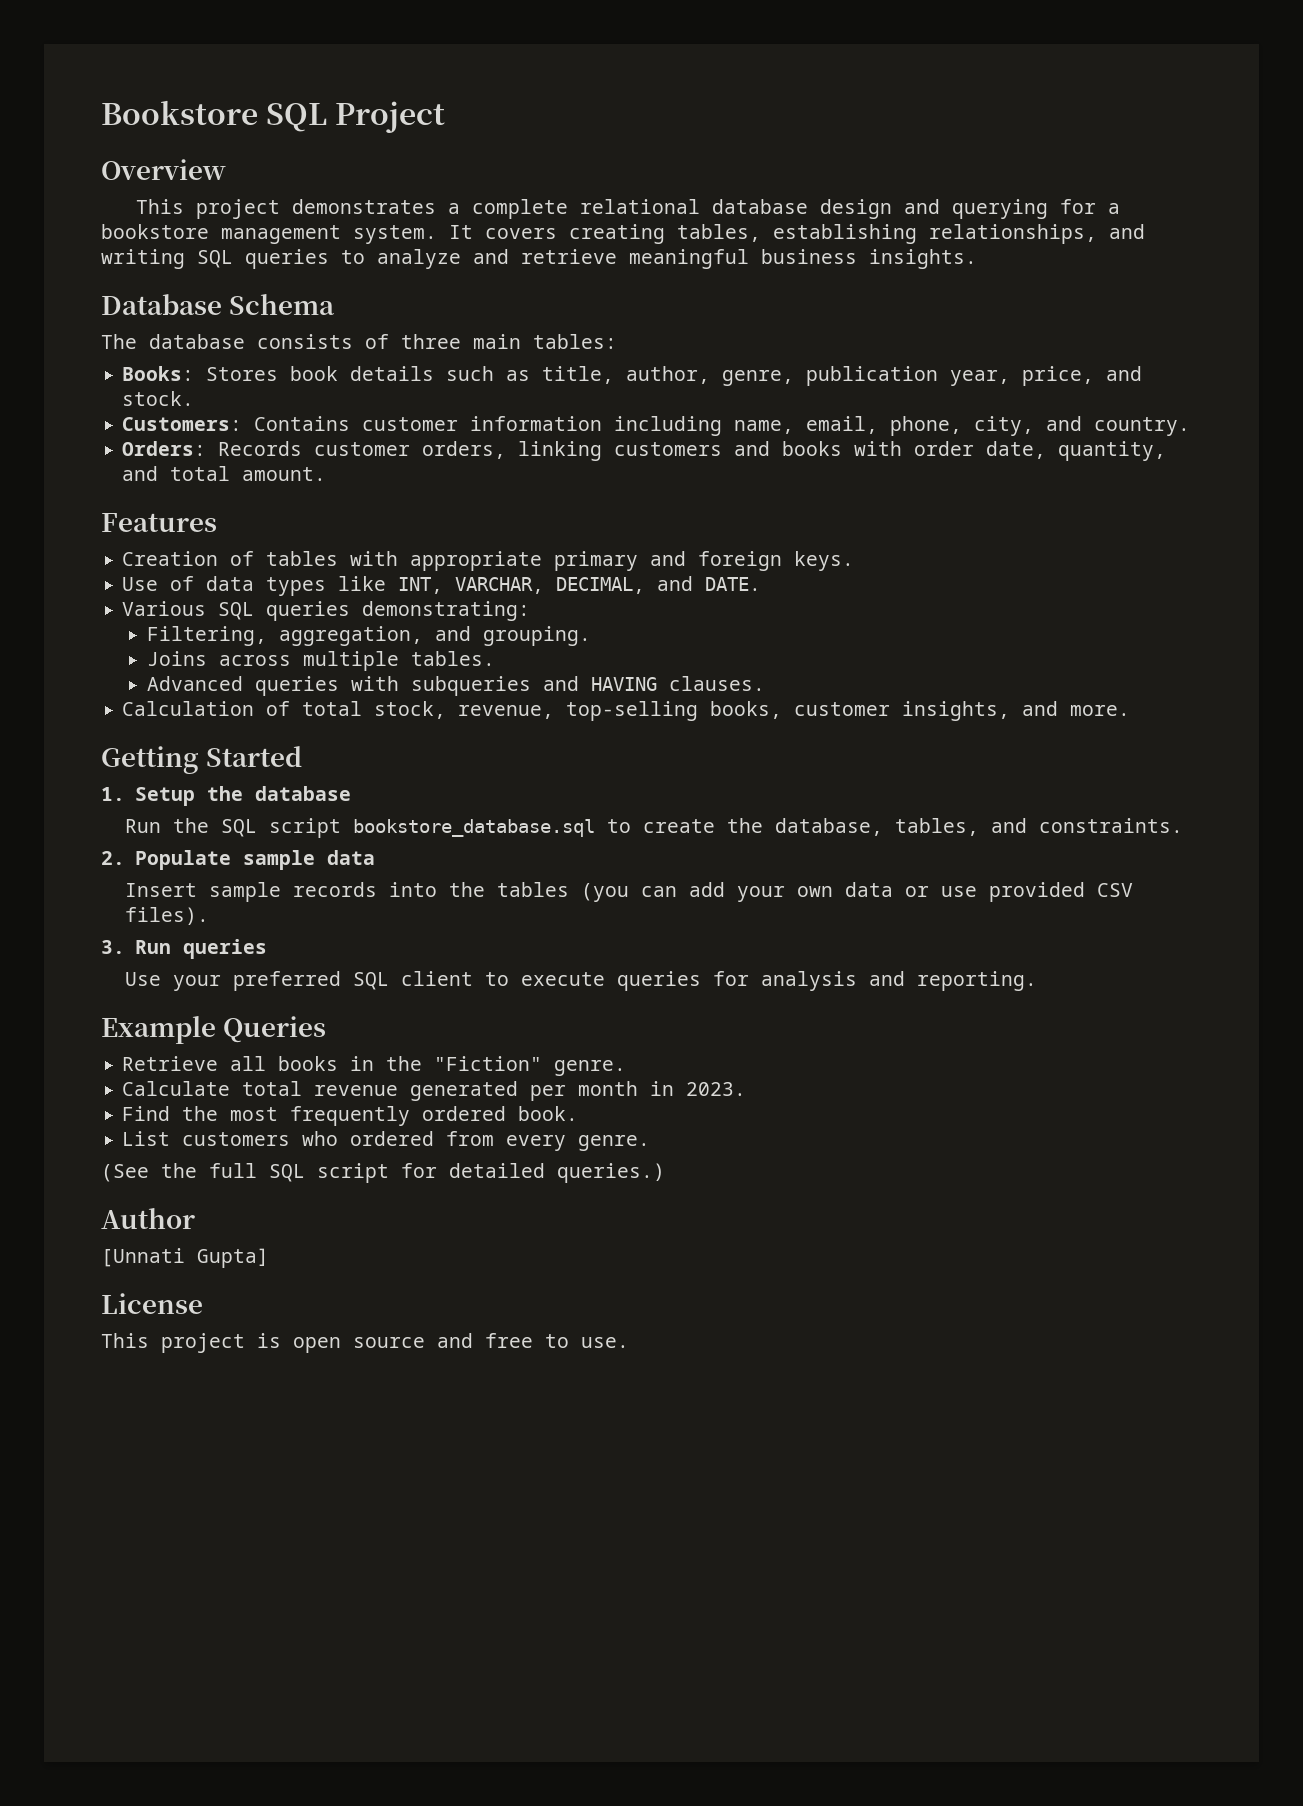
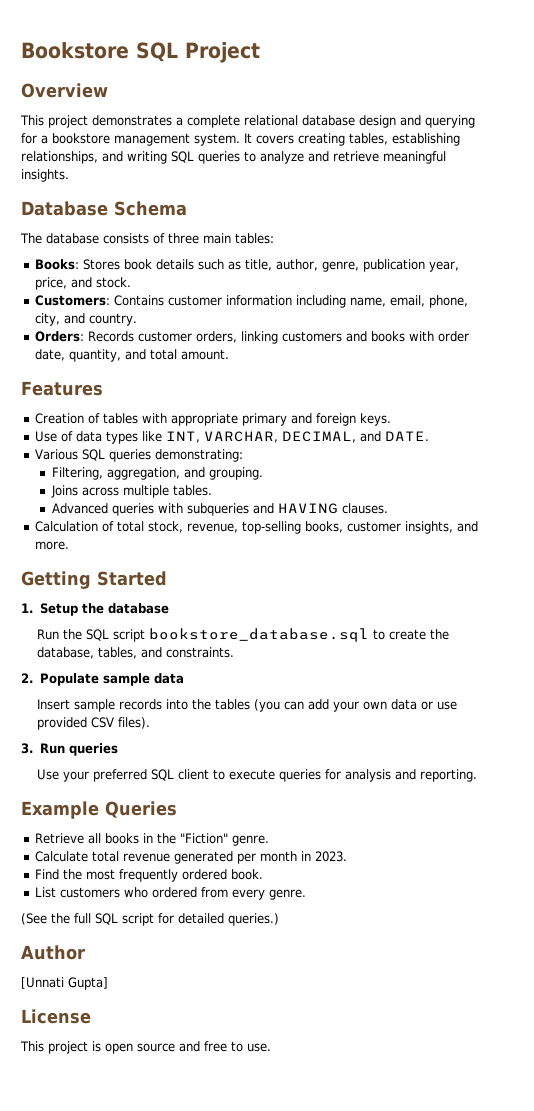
- It covers creating tables, establishing relationships, and writing SQL queries to analyze and retrieve meaningful business insights.
+ It covers creating tables, establishing relationships, and writing SQL queries to analyze and retrieve meaningful insights.

